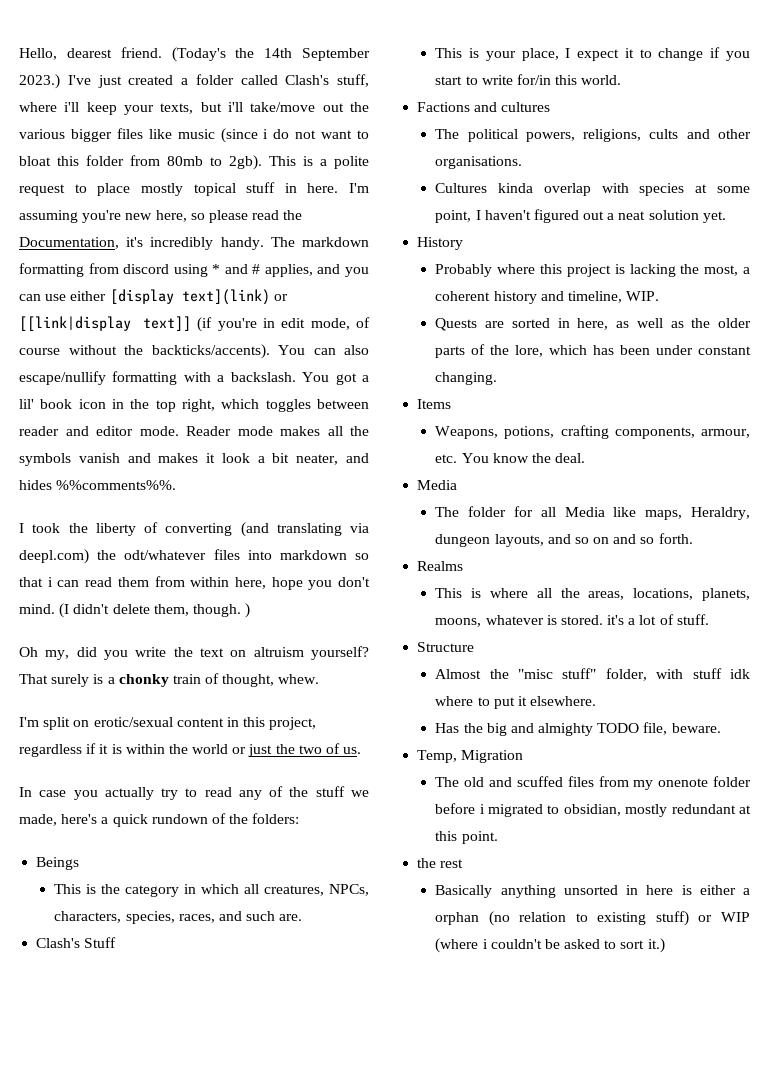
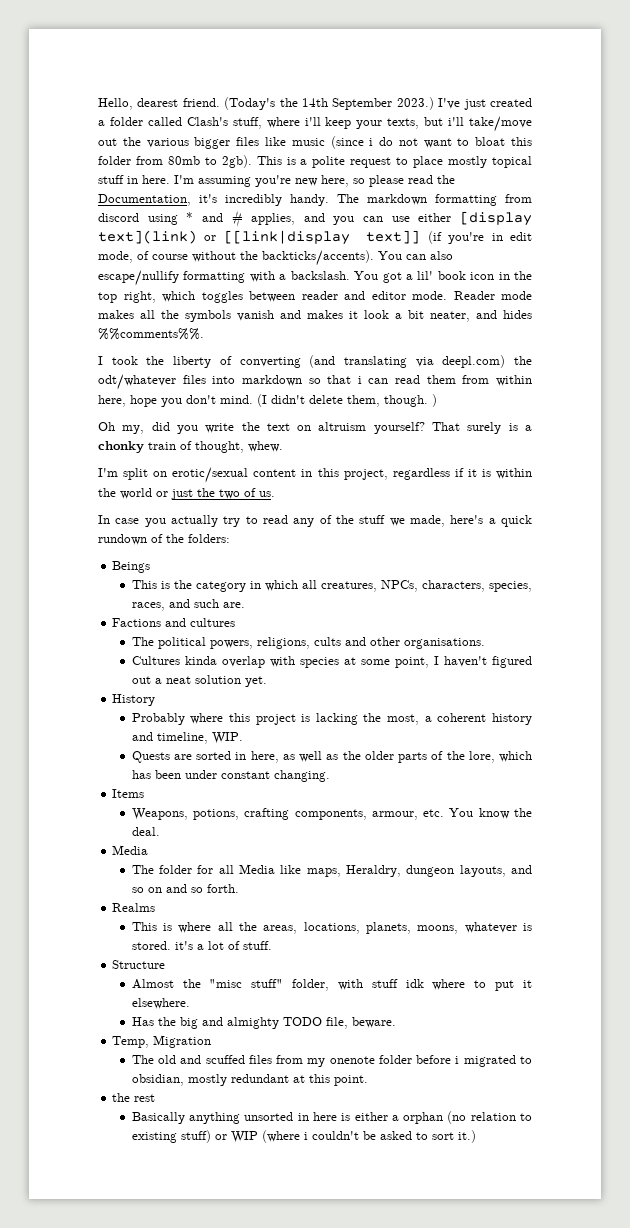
- Clash's Stuff
- This is your place, I expect it to change if you start to write for/in this world.

